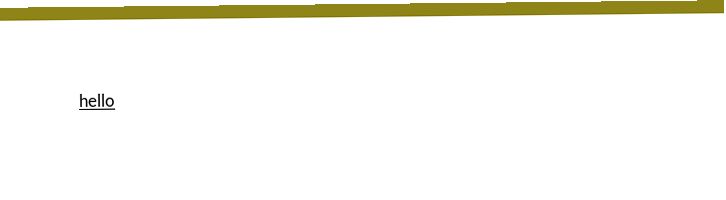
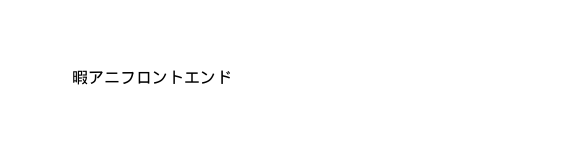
- hello
+ 暇アニフロントエンド

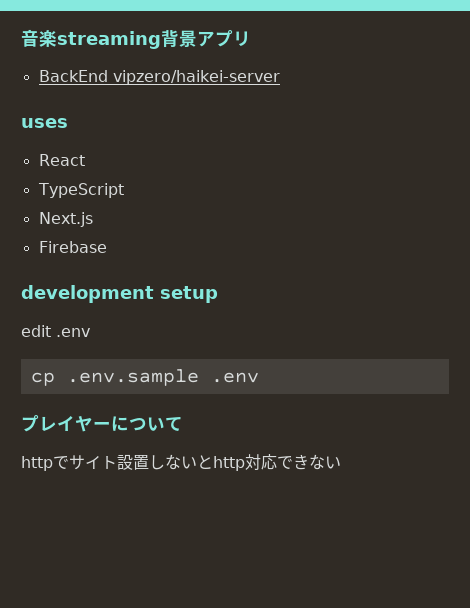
- 暇アニフロントエンド
+ 音楽streaming背景アプリ
+ BackEnd vipzero/haikei-server
+ uses
+ React
+ TypeScript
+ Next.js
+ Firebase
+ development setup
+ edit .env
+ cp .env.sample .env
+ プレイヤーについて
+ httpでサイト設置しないとhttp対応できない

